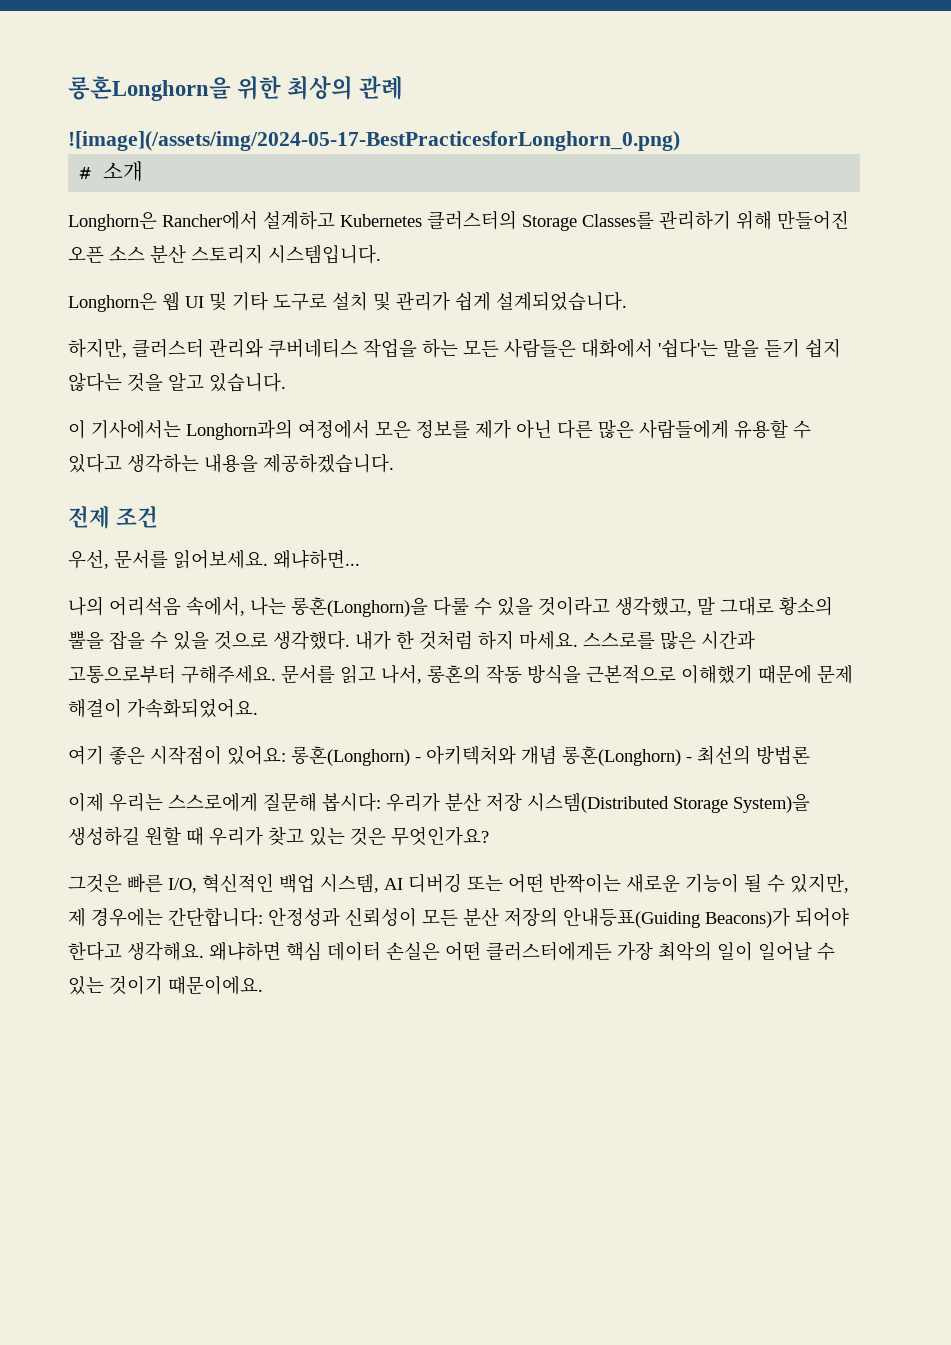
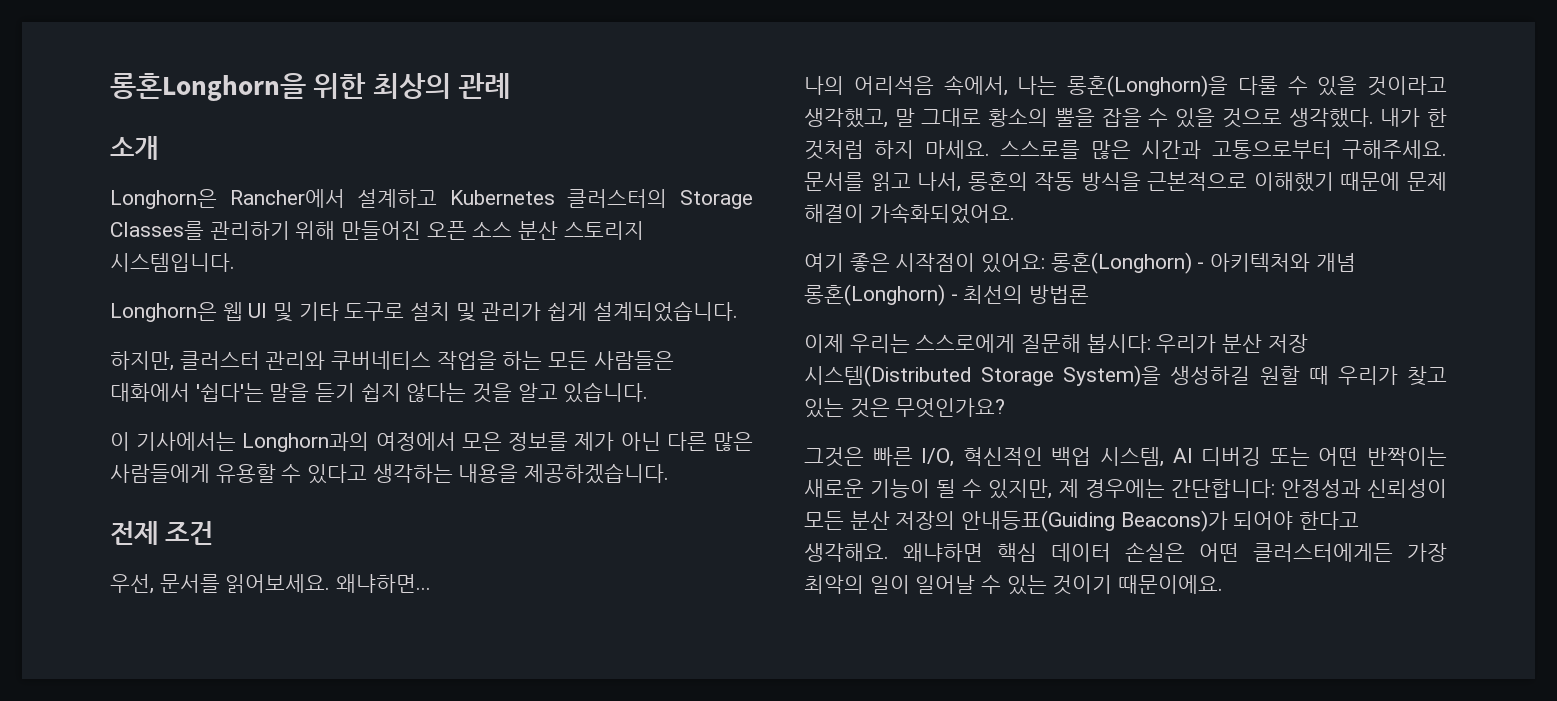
- ![image](/assets/img/2024-05-17-BestPracticesforLonghorn_0.png)
- # 소개
+ 소개

